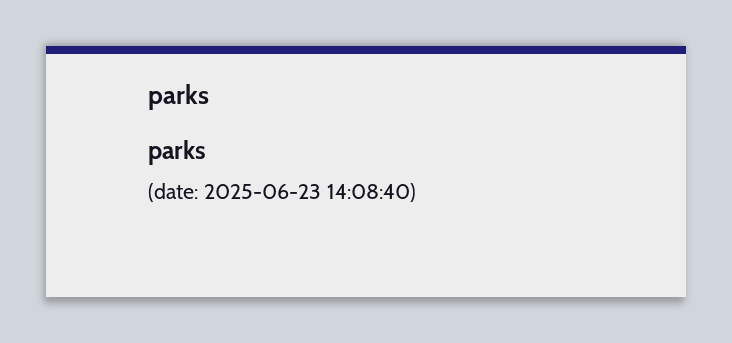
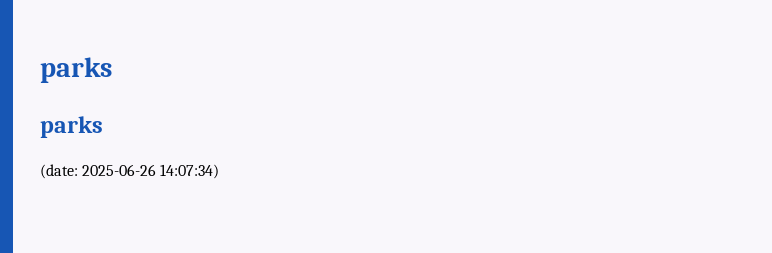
- (date: 2025-06-23 14:08:40)
+ (date: 2025-06-26 14:07:34)

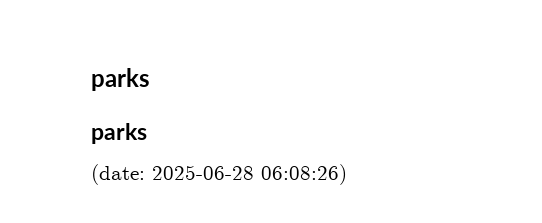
- (date: 2025-06-26 14:07:34)
+ (date: 2025-06-28 06:08:26)

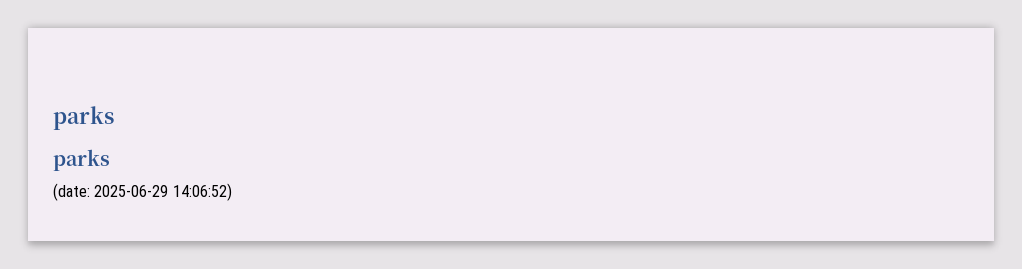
- (date: 2025-06-28 06:08:26)
+ (date: 2025-06-29 14:06:52)

